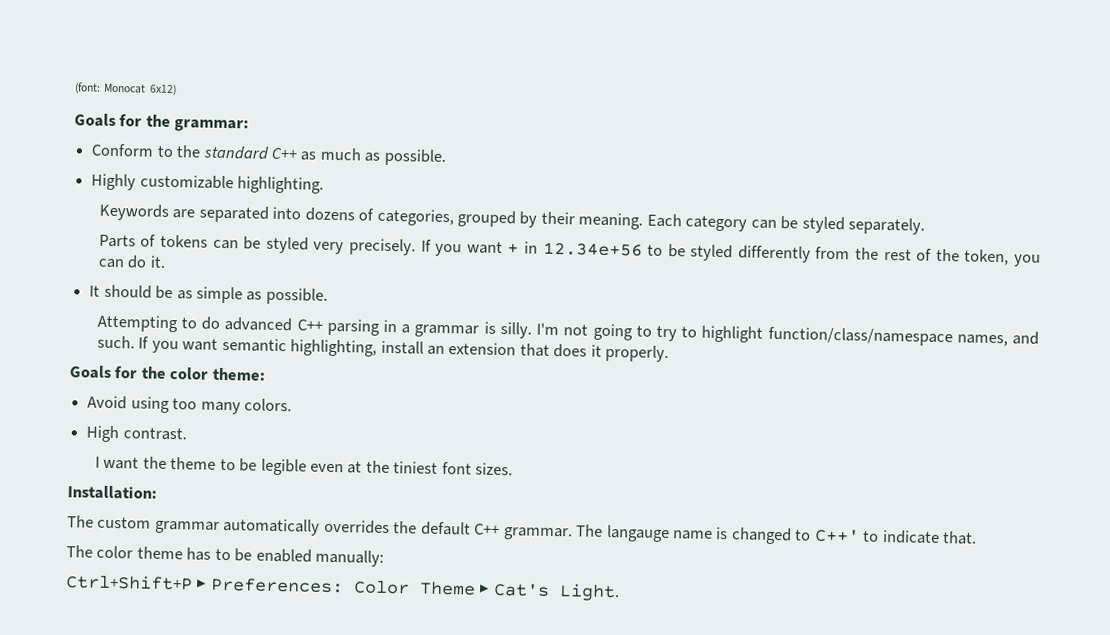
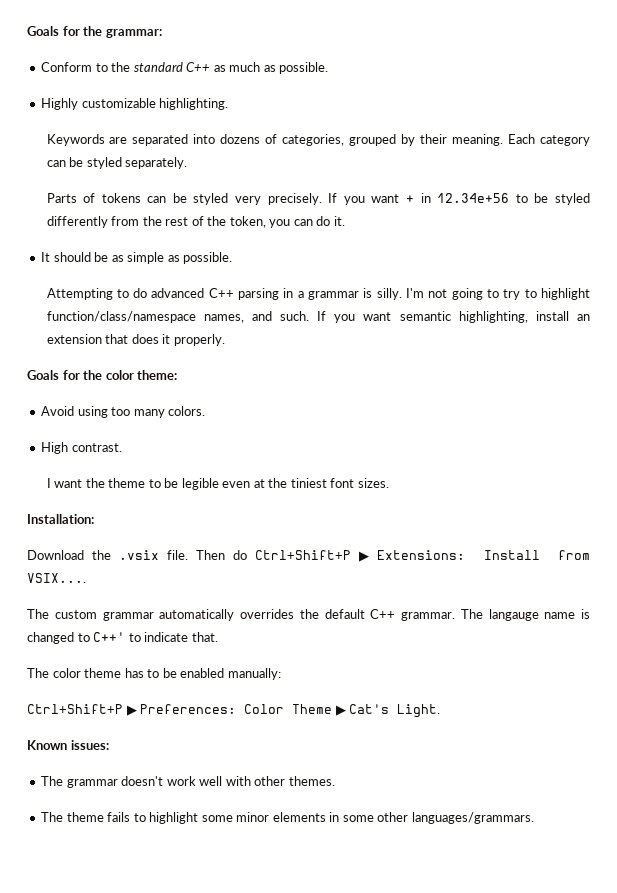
- (font: Monocat 6x12)
+ Download the .vsix file. Then do Ctrl+Shift+P ▶ Extensions: Install from VSIX....
+ Known issues:
+ The grammar doesn't work well with other themes.
+ The theme fails to highlight some minor elements in some other languages/grammars.

